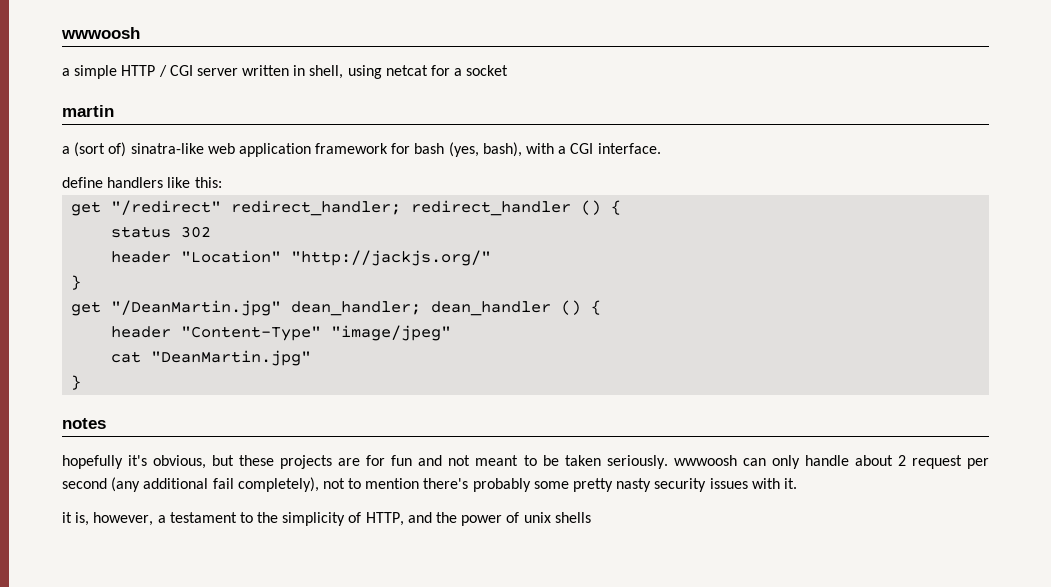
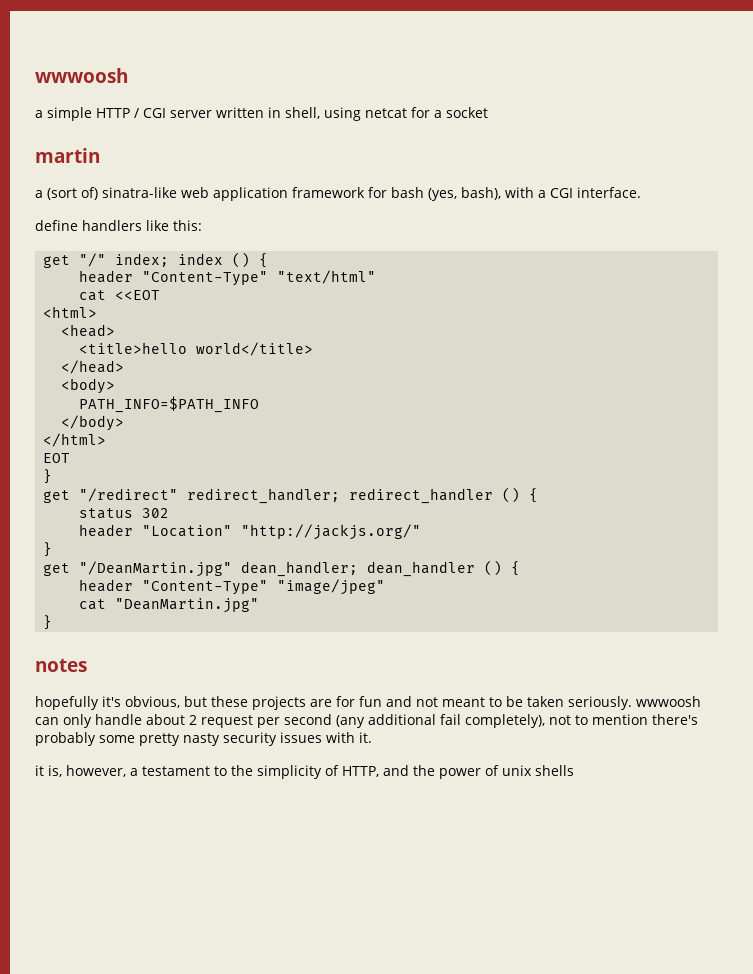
+ get "/" index; index () {
+ header "Content-Type" "text/html"
+ cat <<EOT
+ <html>
+ <head>
+ <title>hello world</title>
+ </head>
+ <body>
+ PATH_INFO=$PATH_INFO
+ </body>
+ </html>
+ EOT
+ }

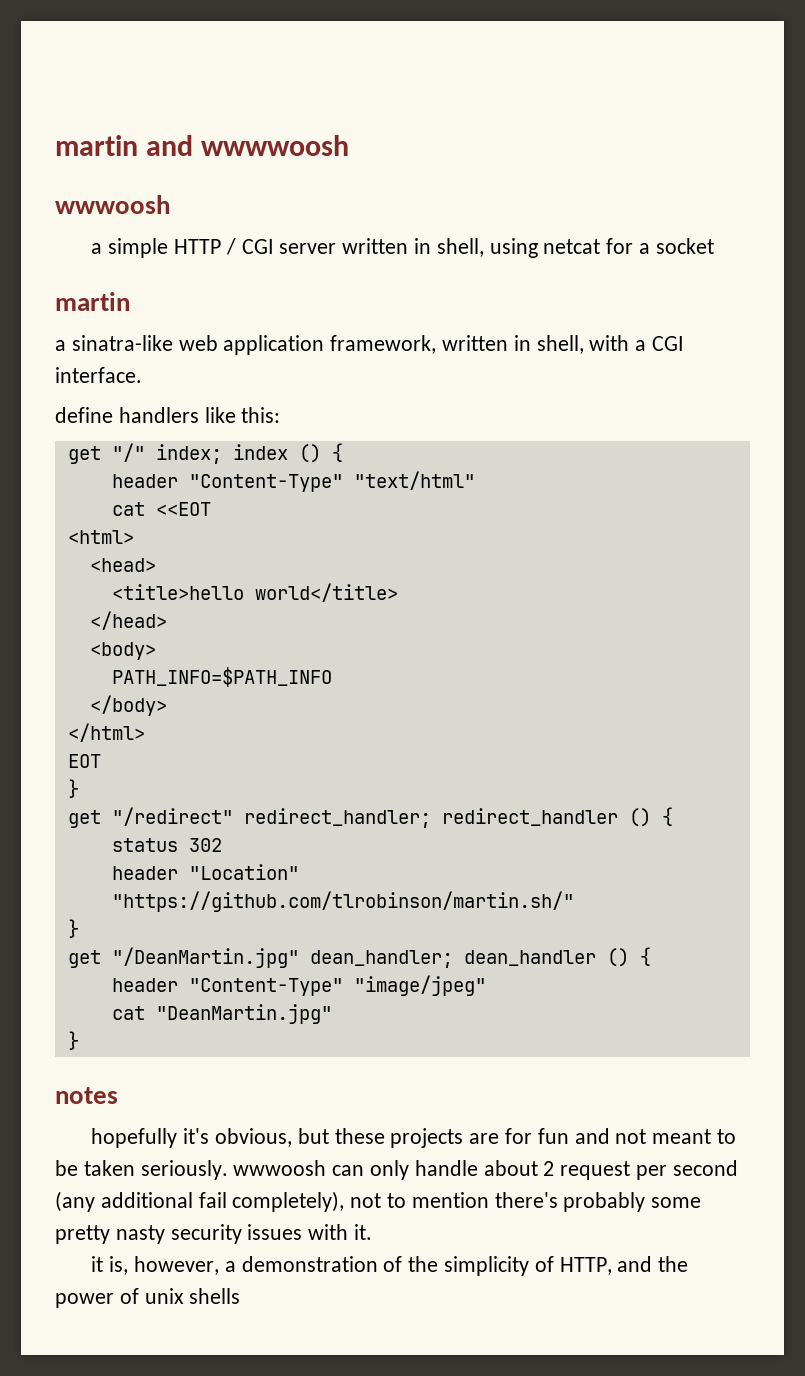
+ martin and wwwwoosh
- a (sort of) sinatra-like web application framework for bash (yes, bash), with a CGI interface.
+ a sinatra-like web application framework, written in shell, with a CGI interface.
- header "Location" "http://jackjs.org/"
+ header "Location" "https://github.com/tlrobinson/martin.sh/"
- it is, however, a testament to the simplicity of HTTP, and the power of unix shells
+ it is, however, a demonstration of the simplicity of HTTP, and the power of unix shells

